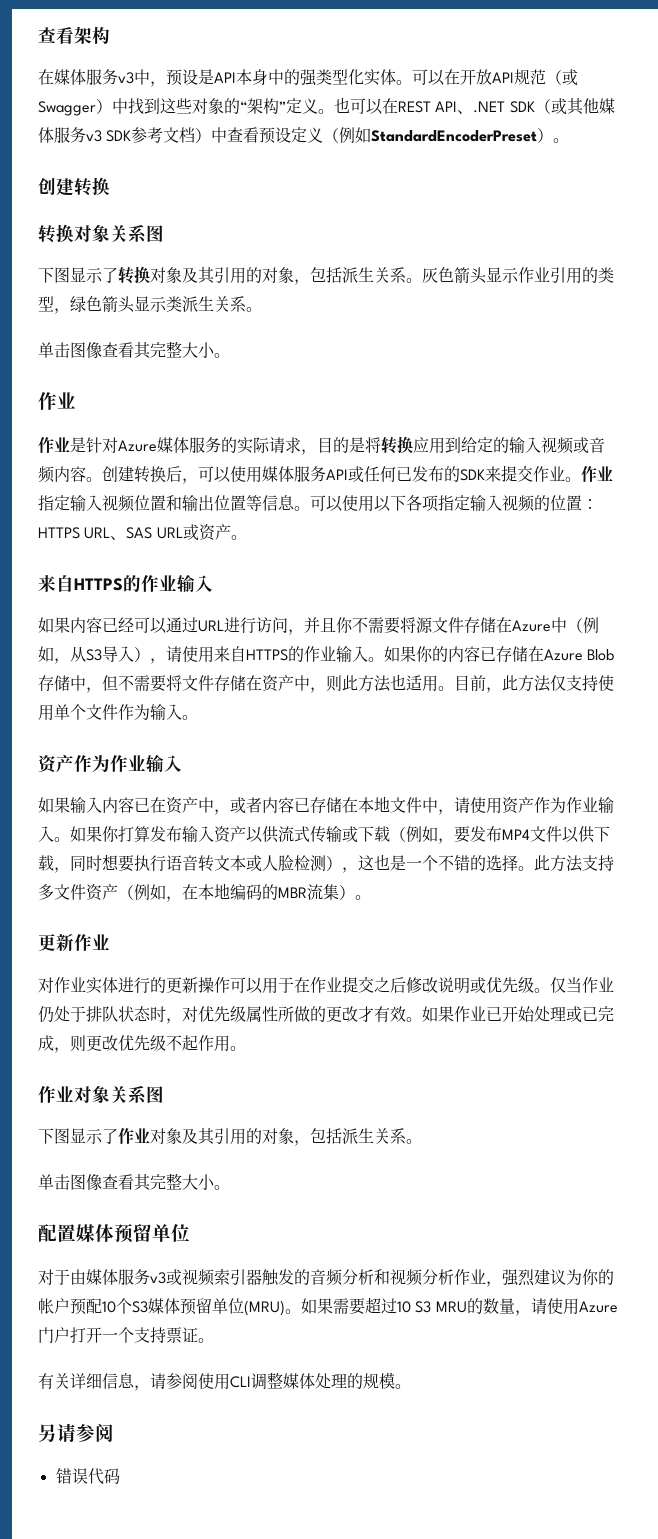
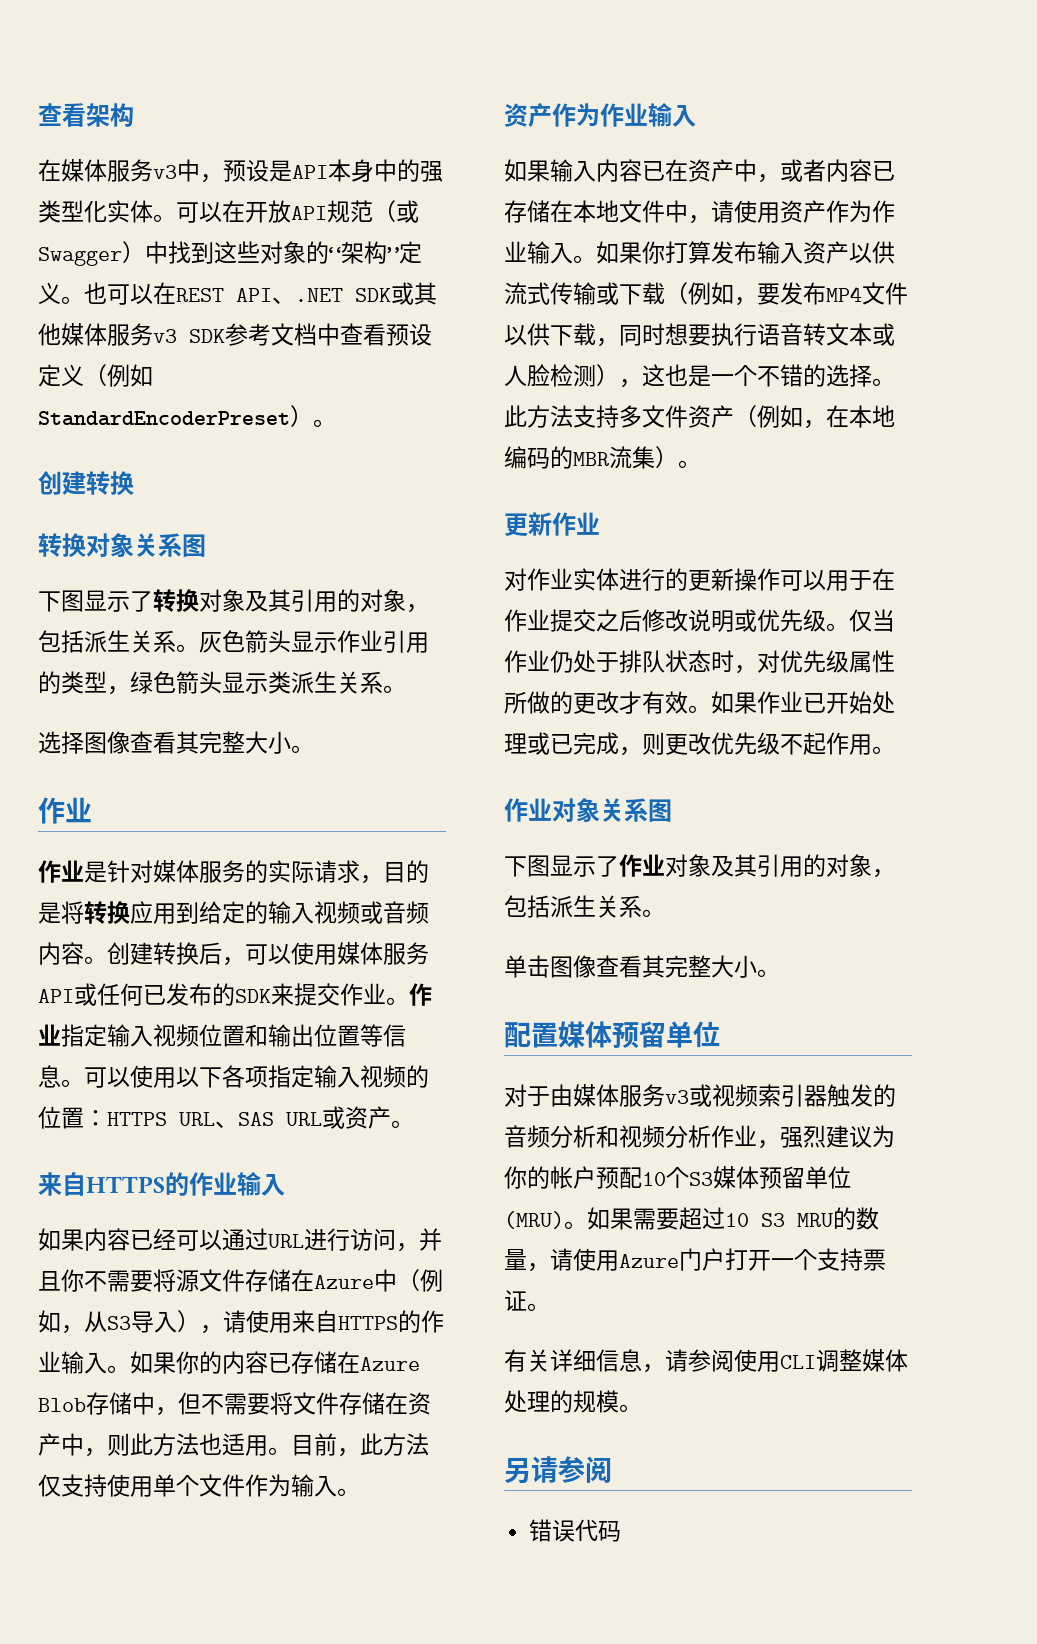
- 也可以在REST API、.NET SDK（或其他媒体服务v3 SDK参考文档）中查看预设定义（例如StandardEncoderPreset）。
+ 也可以在REST API、.NET SDK或其他媒体服务v3 SDK参考文档中查看预设定义（例如StandardEncoderPreset）。
  灰色箭头显示作业引用的类型，绿色箭头显示类派生关系。
- 单击图像查看其完整大小。
+ 选择图像查看其完整大小。
- 作业是针对Azure媒体服务的实际请求，目的是将转换应用到给定的输入视频或音频内容。
+ 作业是针对媒体服务的实际请求，目的是将转换应用到给定的输入视频或音频内容。

